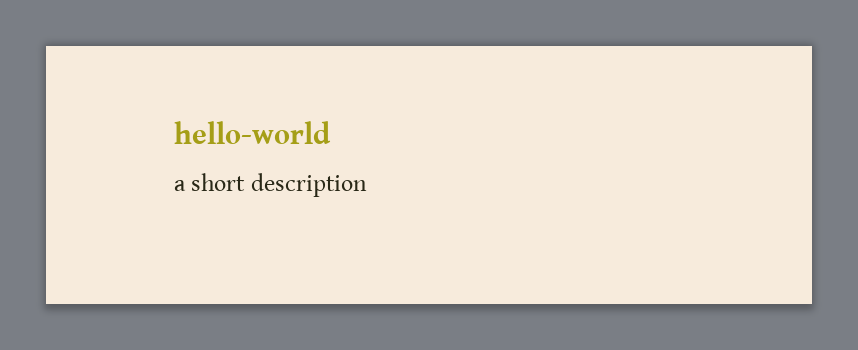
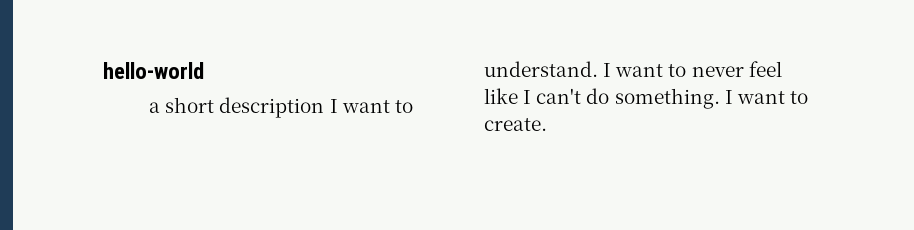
- a short description
+ a short description I want to understand. I want to never feel like I can't do something. I want to create.

